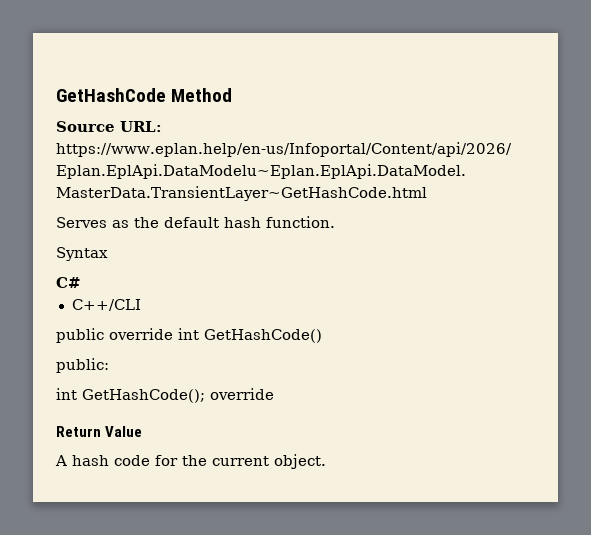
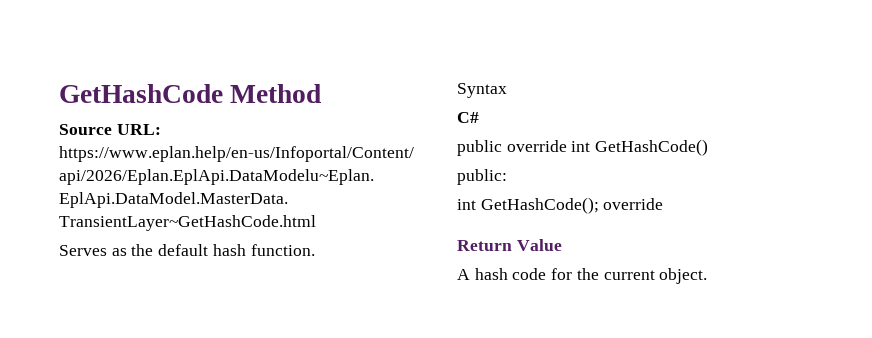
- C++/CLI

